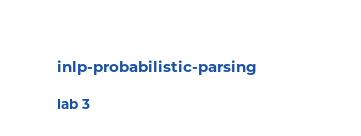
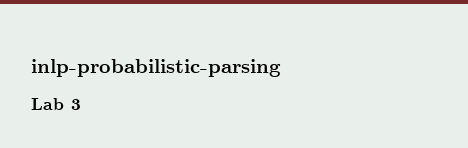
- lab 3
+ Lab 3

